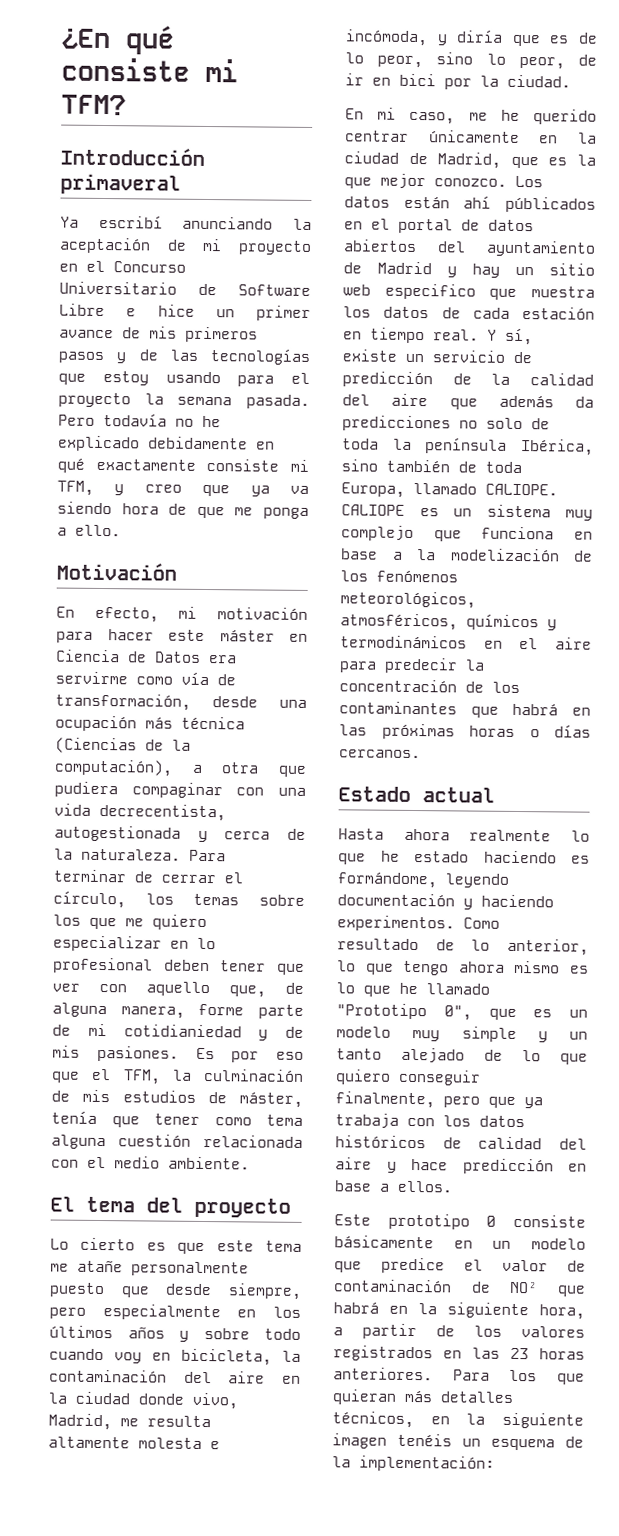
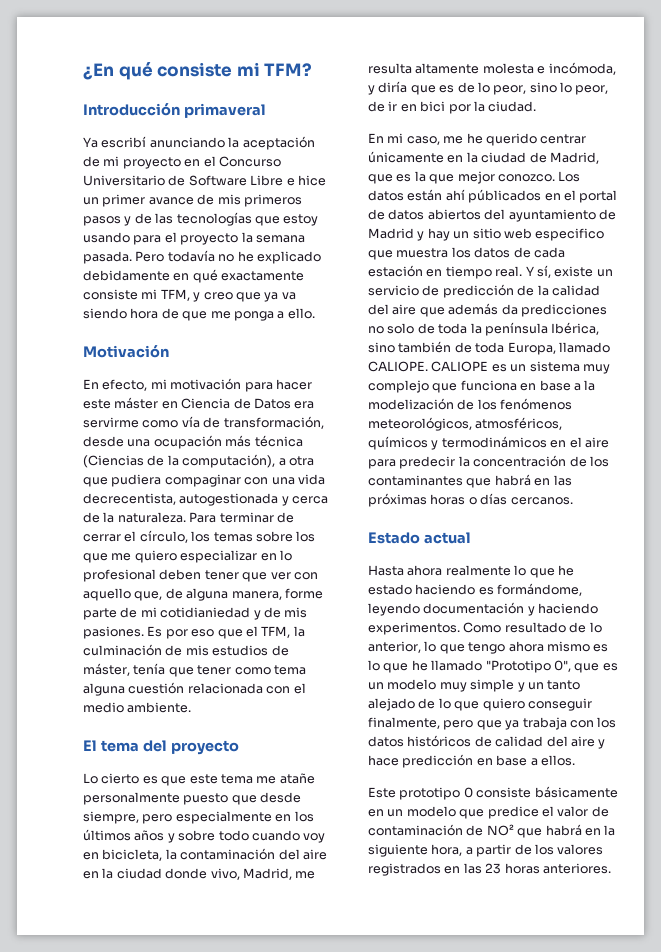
- Para los que quieran más detalles técnicos, en la siguiente imagen tenéis un esquema de la implementación:

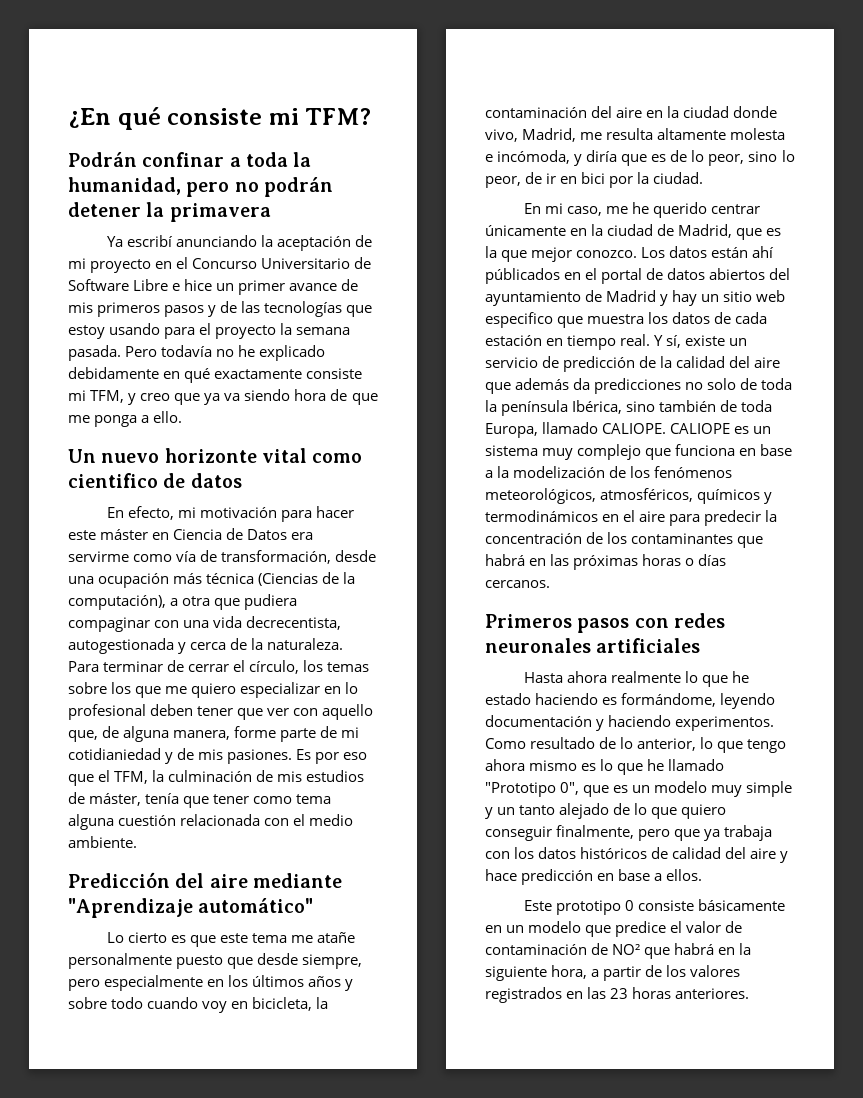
- Introducción primaveral
+ Podrán confinar a toda la humanidad, pero no podrán detener la primavera
- Motivación
+ Un nuevo horizonte vital como cientifico de datos
- El tema del proyecto
+ Predicción del aire mediante "Aprendizaje automático"
- Estado actual
+ Primeros pasos con redes neuronales artificiales

